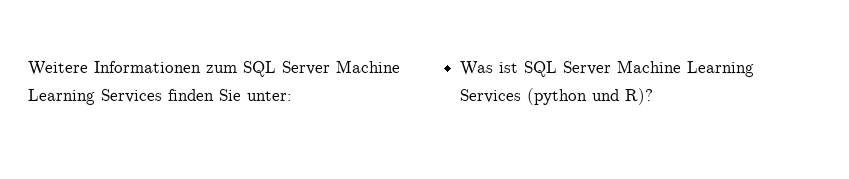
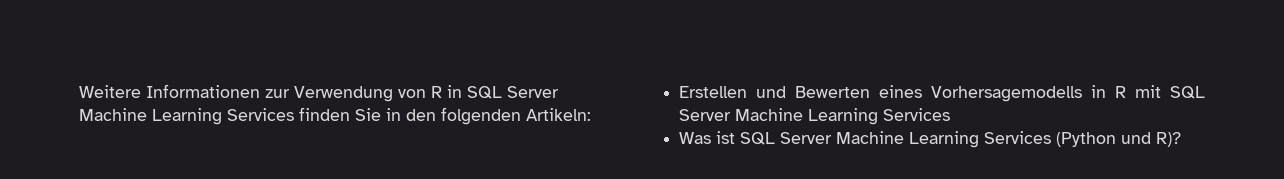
- Weitere Informationen zum SQL Server Machine Learning Services finden Sie unter:
+ Weitere Informationen zur Verwendung von R in SQL Server Machine Learning Services finden Sie in den folgenden Artikeln:
+ Erstellen und Bewerten eines Vorhersagemodells in R mit SQL Server Machine Learning Services
- Was ist SQL Server Machine Learning Services (python und R)?
+ Was ist SQL Server Machine Learning Services (Python und R)?

